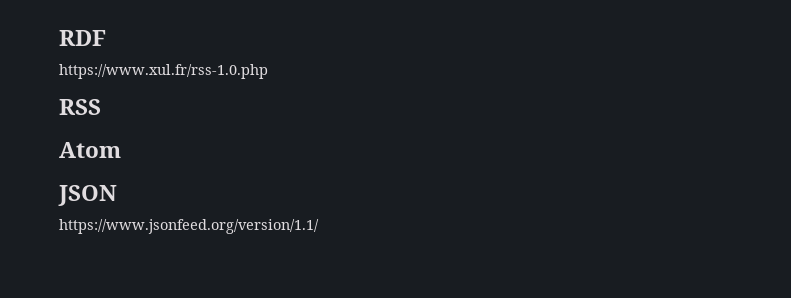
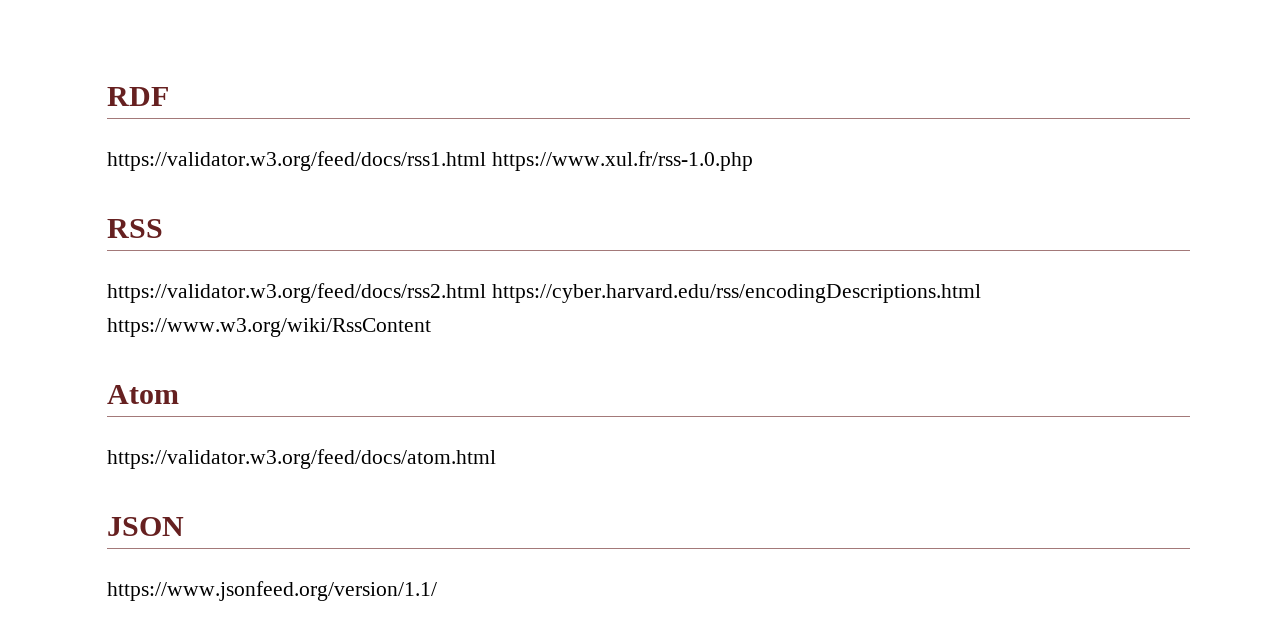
- https://www.xul.fr/rss-1.0.php
+ https://validator.w3.org/feed/docs/rss1.html https://www.xul.fr/rss-1.0.php
+ https://validator.w3.org/feed/docs/rss2.html https://cyber.harvard.edu/rss/encodingDescriptions.html https://www.w3.org/wiki/RssContent
+ https://validator.w3.org/feed/docs/atom.html

